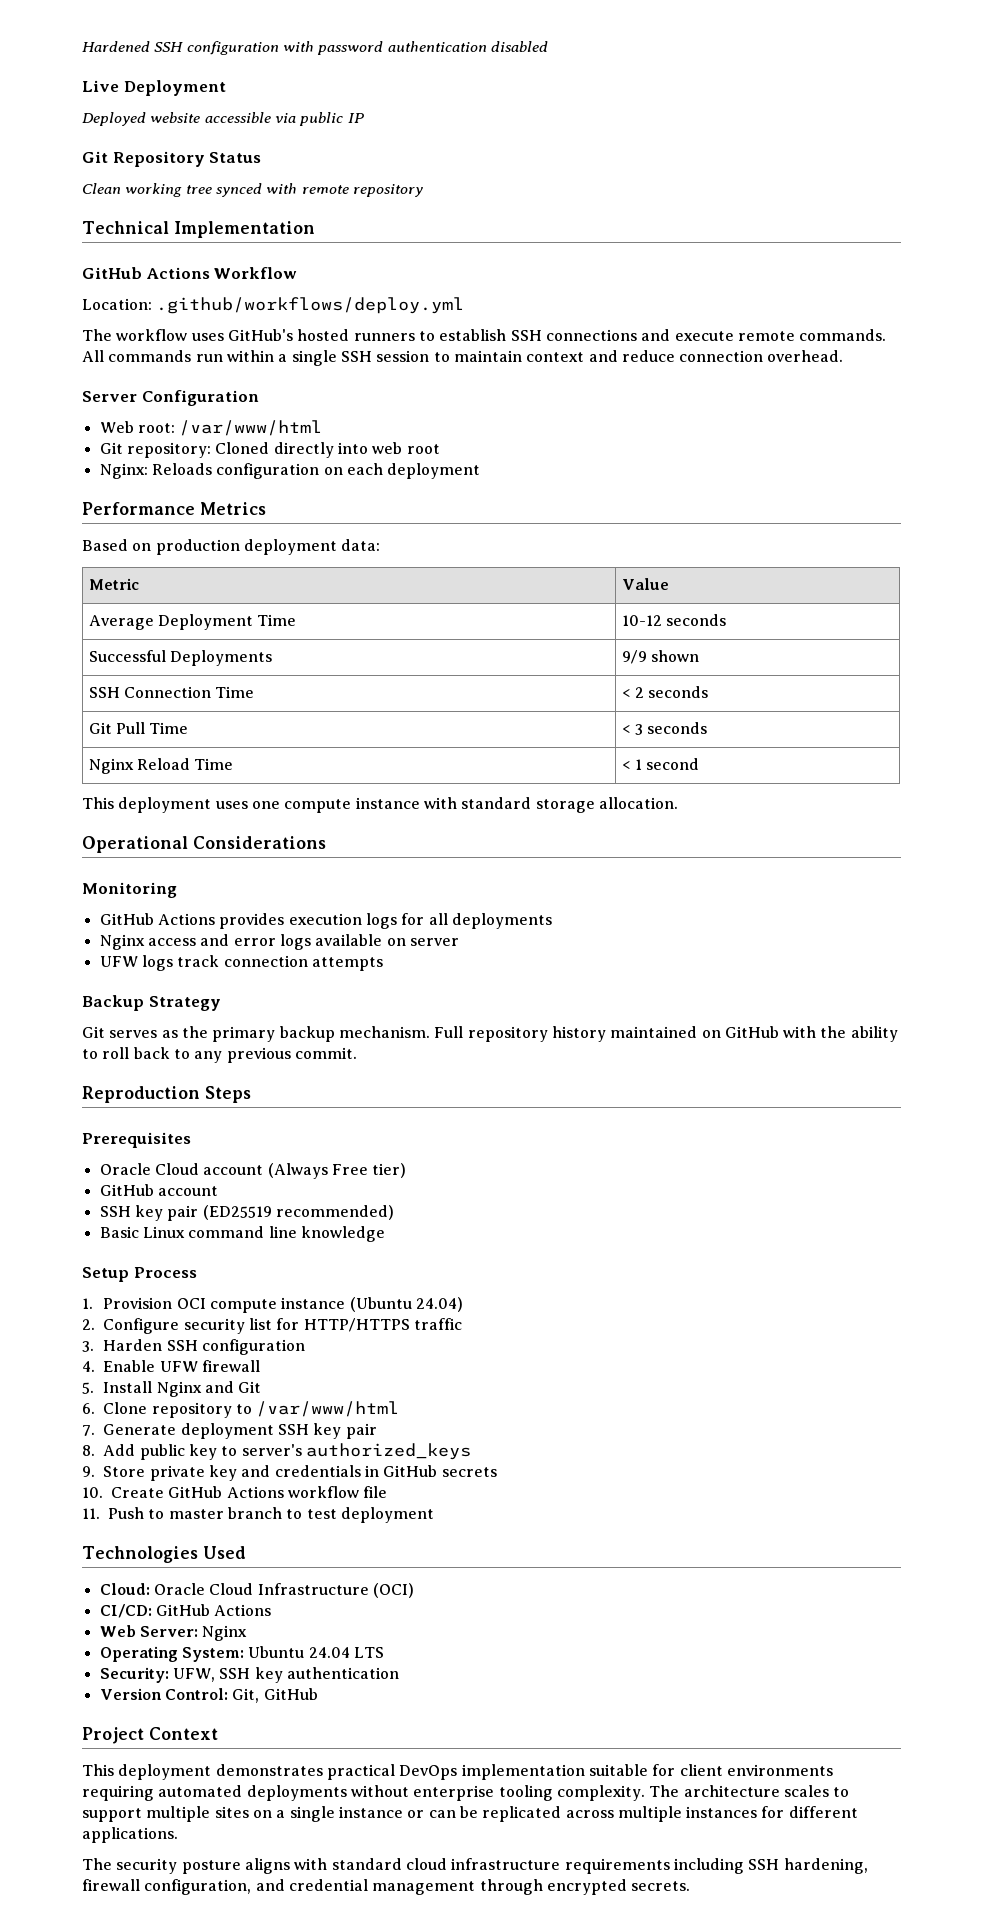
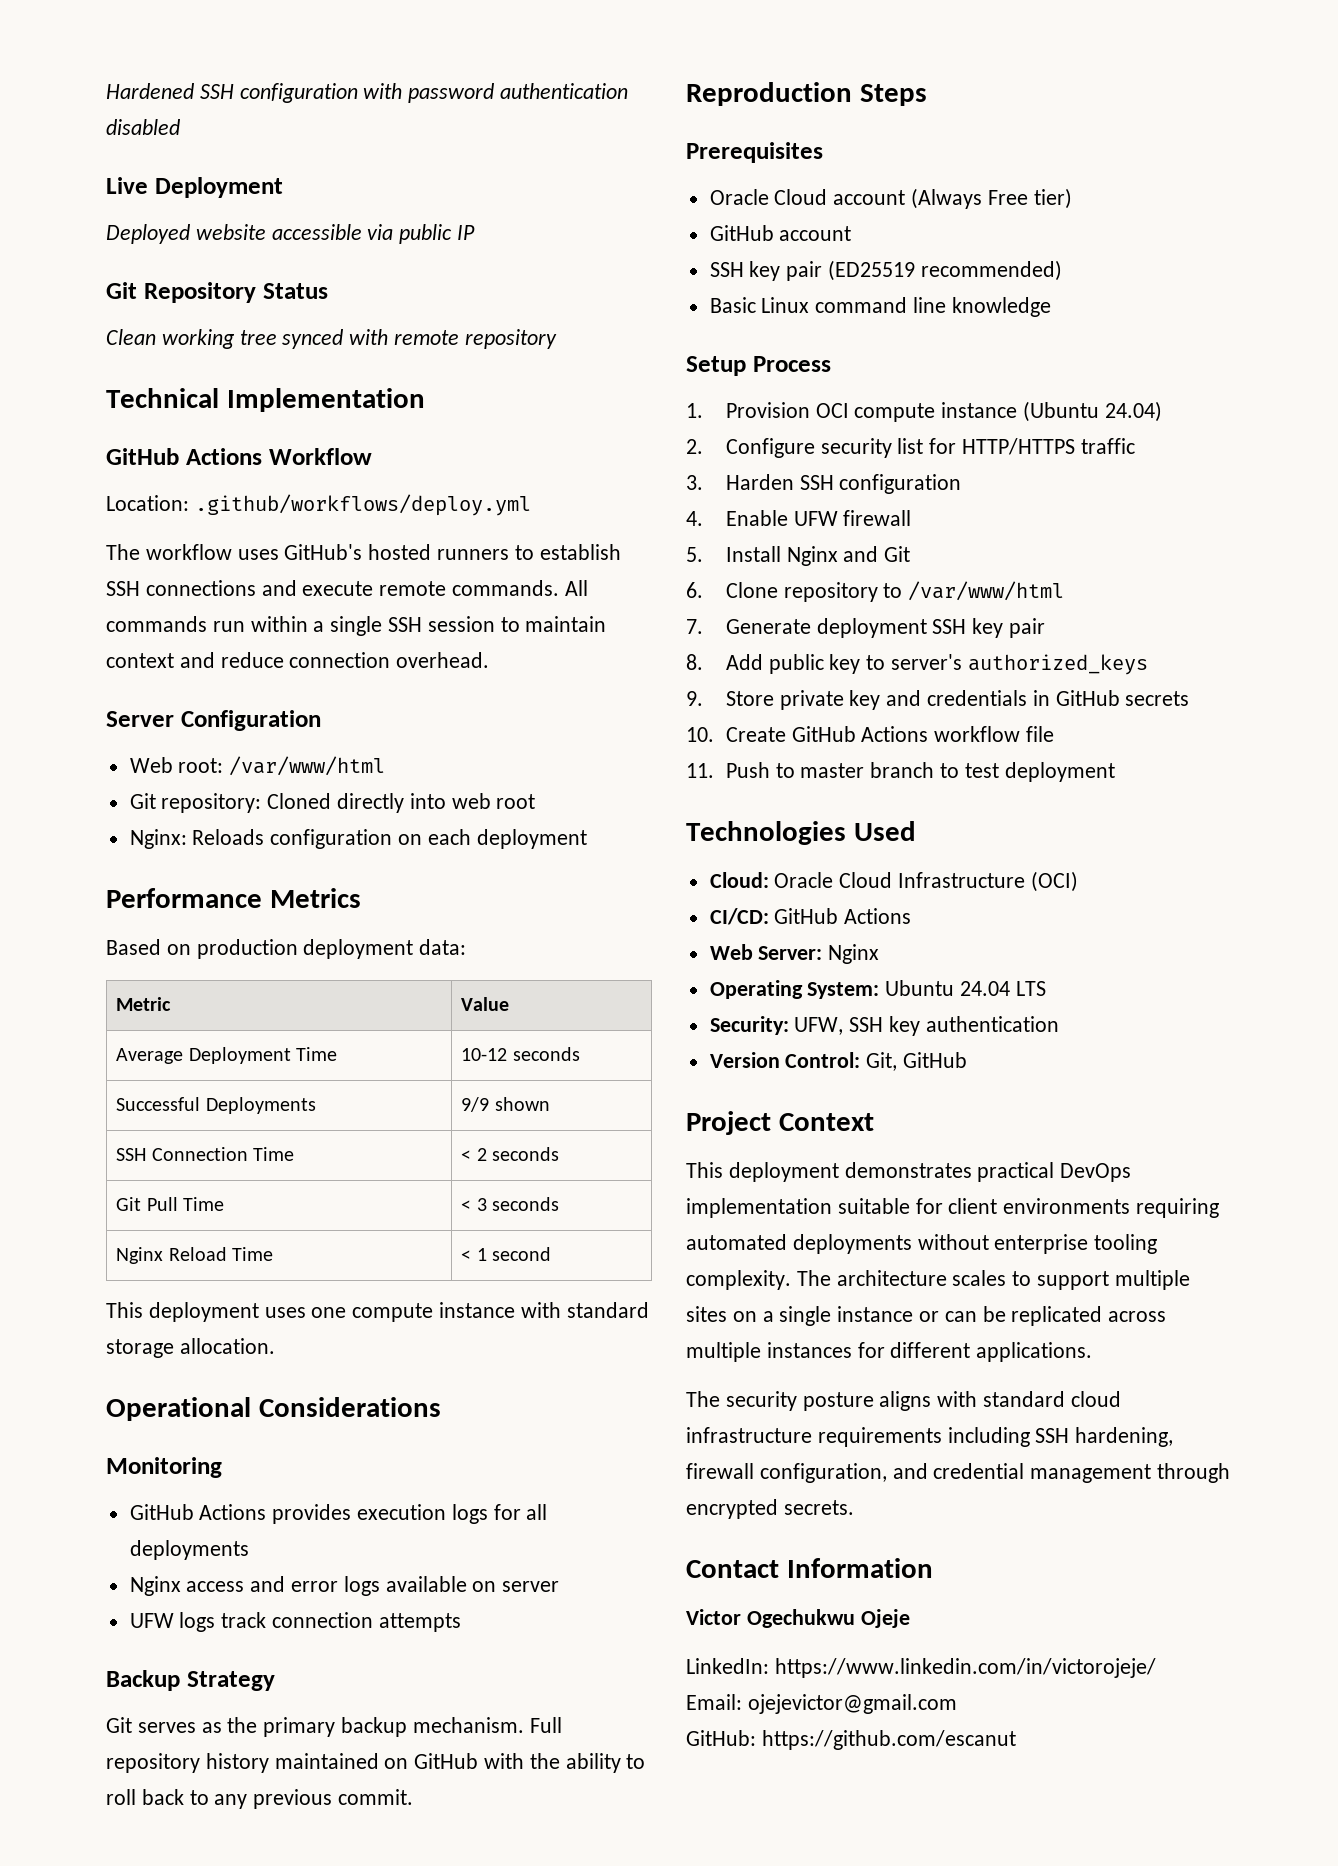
+ Contact Information
+ Victor Ogechukwu Ojeje
+ LinkedIn: https://www.linkedin.com/in/victorojeje/
+ Email: ojejevictor@gmail.com
+ GitHub: https://github.com/escanut

